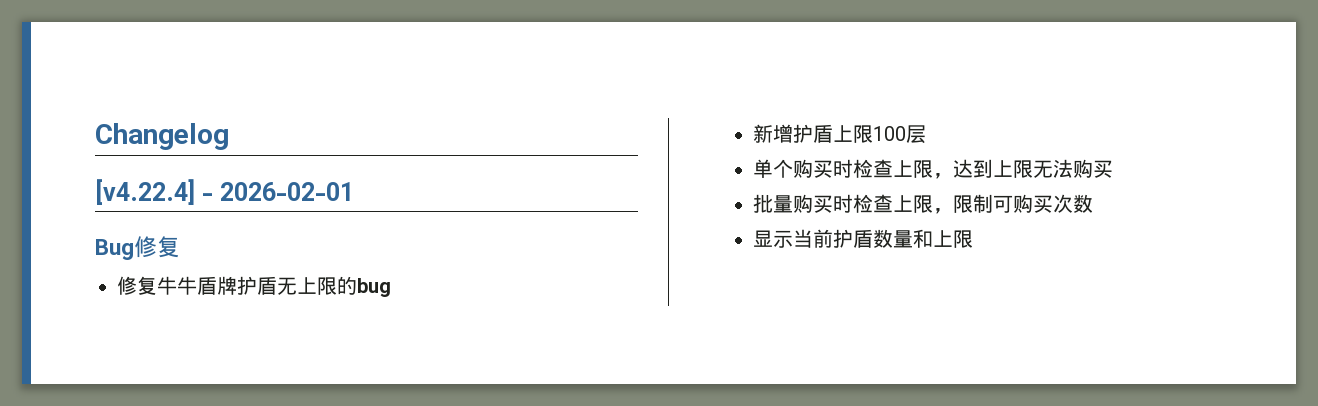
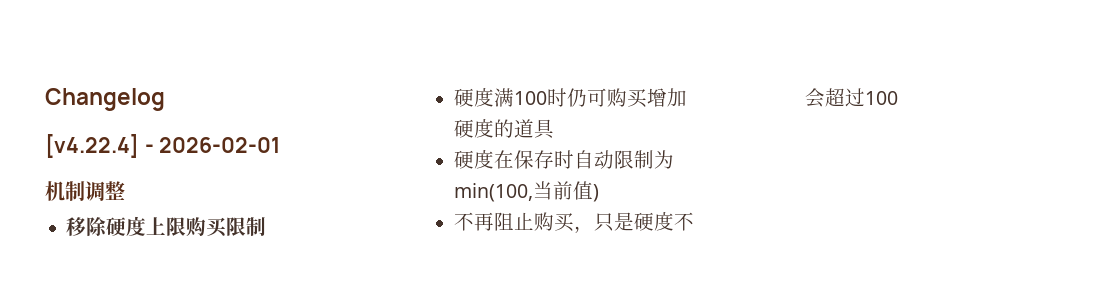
- Bug修复
- 修复牛牛盾牌护盾无上限的bug
- 新增护盾上限100层
- 单个购买时检查上限，达到上限无法购买
- 批量购买时检查上限，限制可购买次数
- 显示当前护盾数量和上限
+ 机制调整
+ 移除硬度上限购买限制
+ 硬度满100时仍可购买增加硬度的道具
+ 硬度在保存时自动限制为min(100,当前值)
+ 不再阻止购买，只是硬度不会超过100

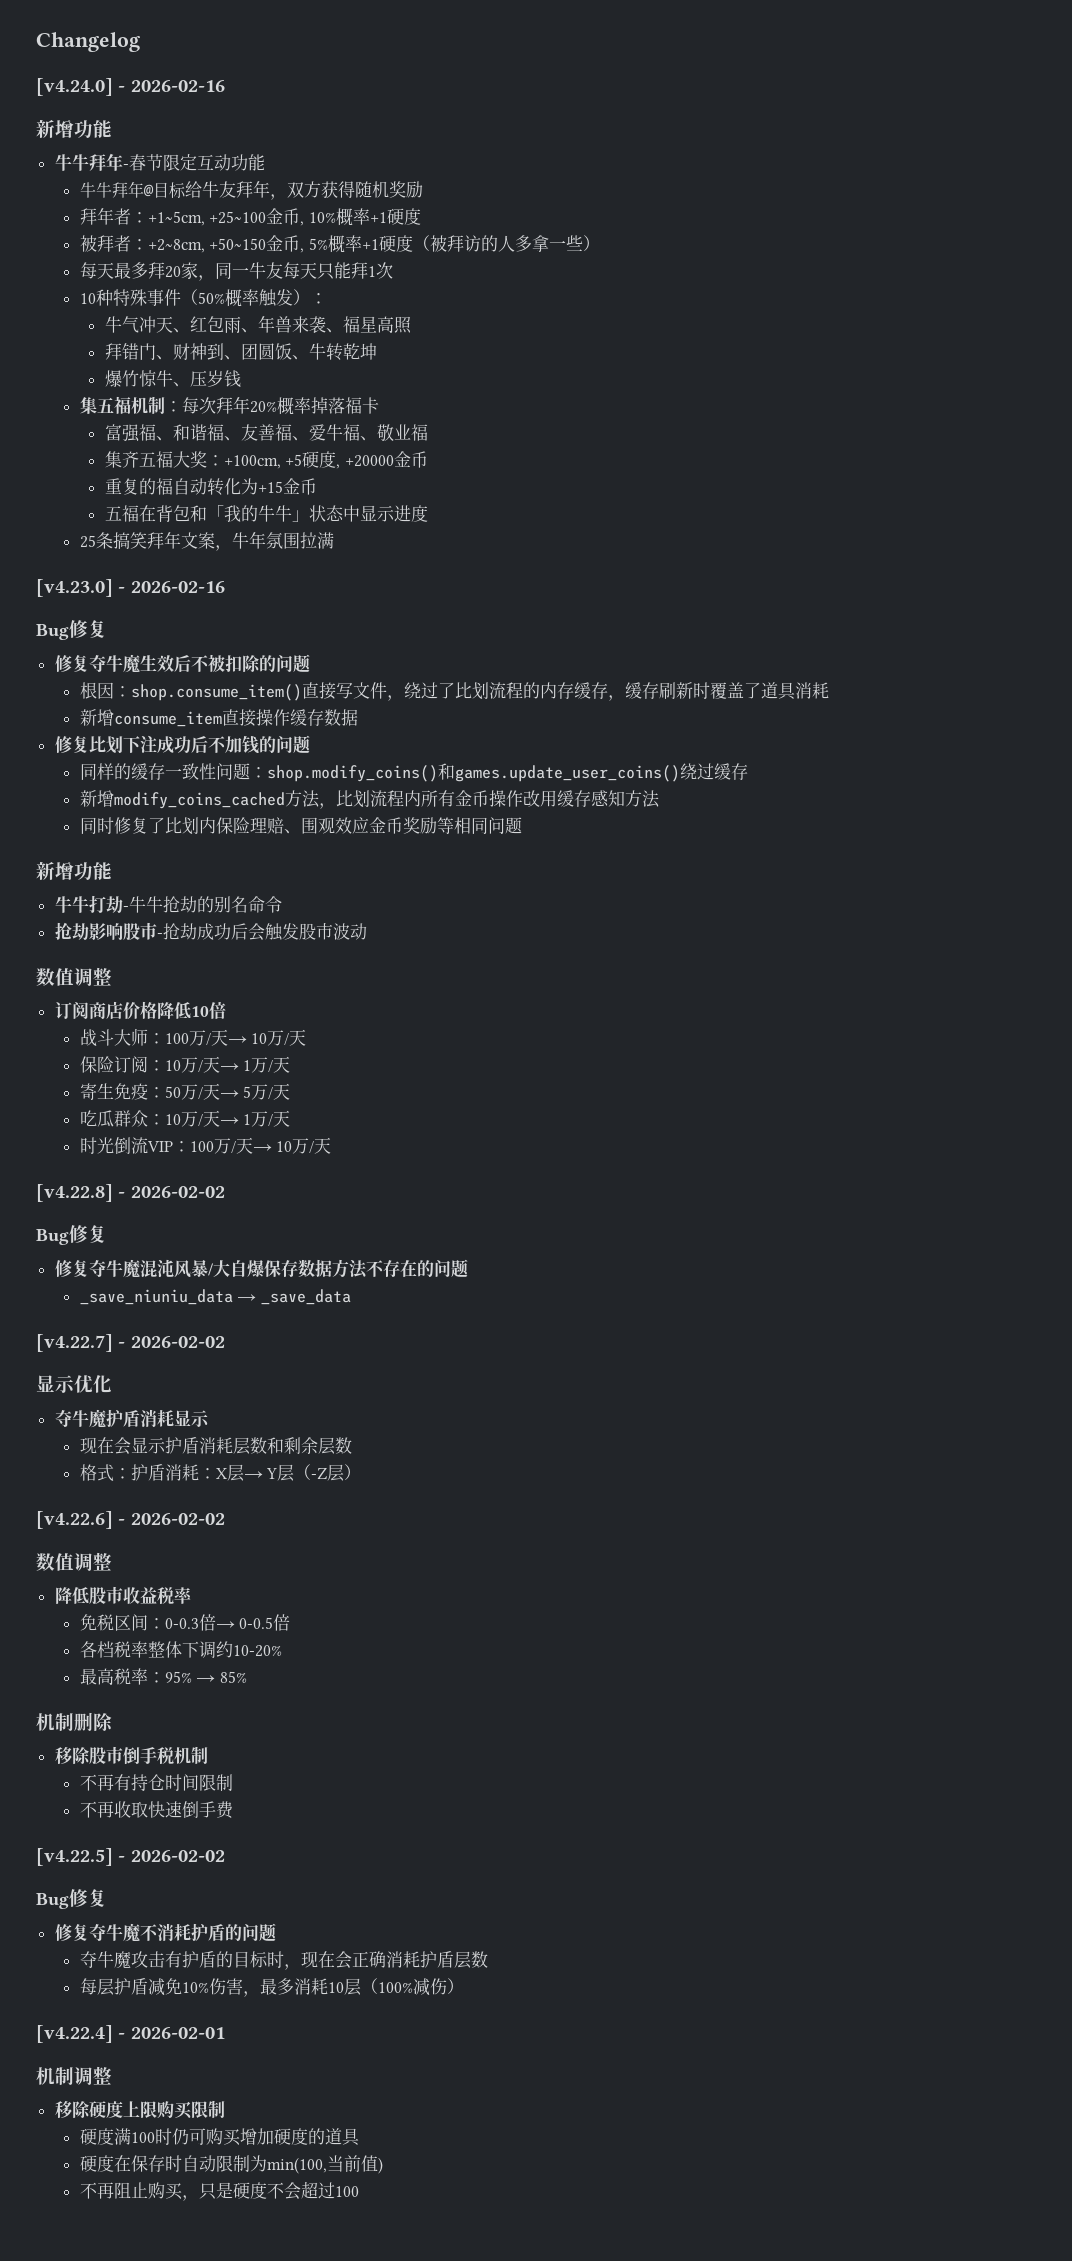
+ [v4.24.0] - 2026-02-16
+ 新增功能
+ 牛牛拜年-春节限定互动功能
+ 牛牛拜年@目标给牛友拜年，双方获得随机奖励
+ 拜年者：+1~5cm, +25~100金币, 10%概率+1硬度
+ 被拜者：+2~8cm, +50~150金币, 5%概率+1硬度（被拜访的人多拿一些）
+ 每天最多拜20家，同一牛友每天只能拜1次
+ 10种特殊事件（50%概率触发）：
+ 牛气冲天、红包雨、年兽来袭、福星高照
+ 拜错门、财神到、团圆饭、牛转乾坤
+ 爆竹惊牛、压岁钱
+ 集五福机制：每次拜年20%概率掉落福卡
+ 富强福、和谐福、友善福、爱牛福、敬业福
+ 集齐五福大奖：+100cm, +5硬度, +20000金币
+ 重复的福自动转化为+15金币
+ 五福在背包和「我的牛牛」状态中显示进度
+ 25条搞笑拜年文案，牛年氛围拉满
+ [v4.23.0] - 2026-02-16
+ Bug修复
+ 修复夺牛魔生效后不被扣除的问题
+ 根因：shop.consume_item()直接写文件，绕过了比划流程的内存缓存，缓存刷新时覆盖了道具消耗
+ 新增consume_item直接操作缓存数据
+ 修复比划下注成功后不加钱的问题
+ 同样的缓存一致性问题：shop.modify_coins()和games.update_user_coins()绕过缓存
+ 新增modify_coins_cached方法，比划流程内所有金币操作改用缓存感知方法
+ 同时修复了比划内保险理赔、围观效应金币奖励等相同问题
+ 新增功能
+ 牛牛打劫-牛牛抢劫的别名命令
+ 抢劫影响股市-抢劫成功后会触发股市波动
+ 数值调整
+ 订阅商店价格降低10倍
+ 战斗大师：100万/天→ 10万/天
+ 保险订阅：10万/天→ 1万/天
+ 寄生免疫：50万/天→ 5万/天
+ 吃瓜群众：10万/天→ 1万/天
+ 时光倒流VIP：100万/天→ 10万/天
+ [v4.22.8] - 2026-02-02
+ Bug修复
+ 修复夺牛魔混沌风暴/大自爆保存数据方法不存在的问题
+ _save_niuniu_data → _save_data
+ [v4.22.7] - 2026-02-02
+ 显示优化
+ 夺牛魔护盾消耗显示
+ 现在会显示护盾消耗层数和剩余层数
+ 格式：护盾消耗：X层→ Y层（-Z层）
+ [v4.22.6] - 2026-02-02
+ 数值调整
+ 降低股市收益税率
+ 免税区间：0-0.3倍→ 0-0.5倍
+ 各档税率整体下调约10-20%
+ 最高税率：95% → 85%
+ 机制删除
+ 移除股市倒手税机制
+ 不再有持仓时间限制
+ 不再收取快速倒手费
+ [v4.22.5] - 2026-02-02
+ Bug修复
+ 修复夺牛魔不消耗护盾的问题
+ 夺牛魔攻击有护盾的目标时，现在会正确消耗护盾层数
+ 每层护盾减免10%伤害，最多消耗10层（100%减伤）

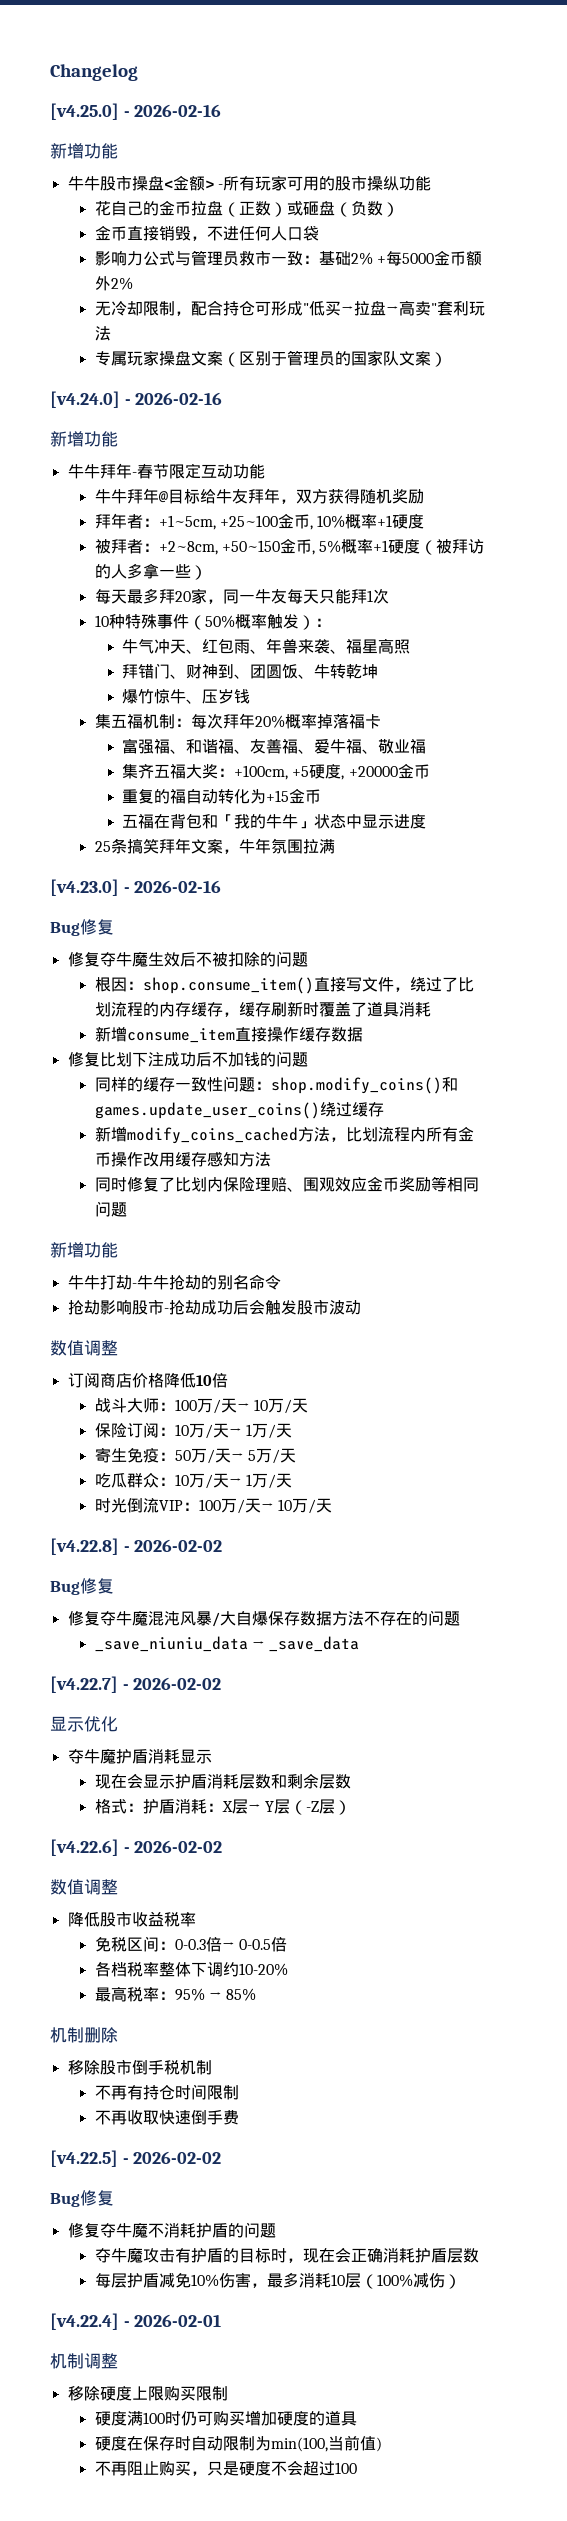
+ [v4.25.0] - 2026-02-16
+ 新增功能
+ 牛牛股市操盘<金额> -所有玩家可用的股市操纵功能
+ 花自己的金币拉盘（正数）或砸盘（负数）
+ 金币直接销毁，不进任何人口袋
+ 影响力公式与管理员救市一致：基础2% +每5000金币额外2%
+ 无冷却限制，配合持仓可形成"低买→拉盘→高卖"套利玩法
+ 专属玩家操盘文案（区别于管理员的国家队文案）

